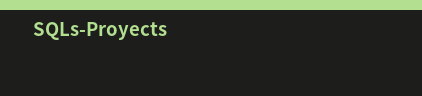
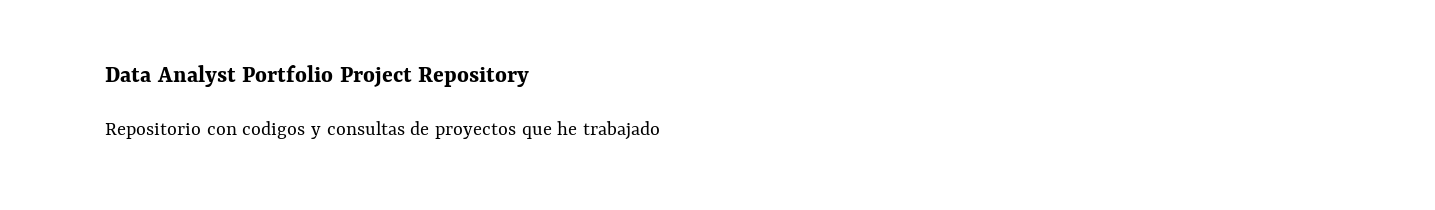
- SQLs-Proyects
+ Data Analyst Portfolio Project Repository
+ Repositorio con codigos y consultas de proyectos que he trabajado

